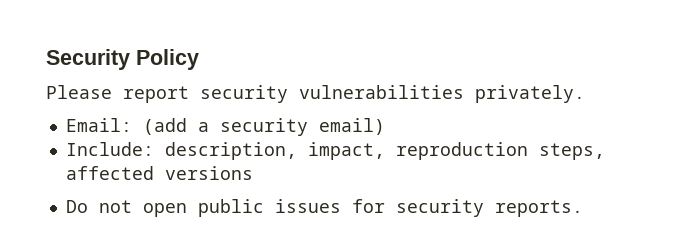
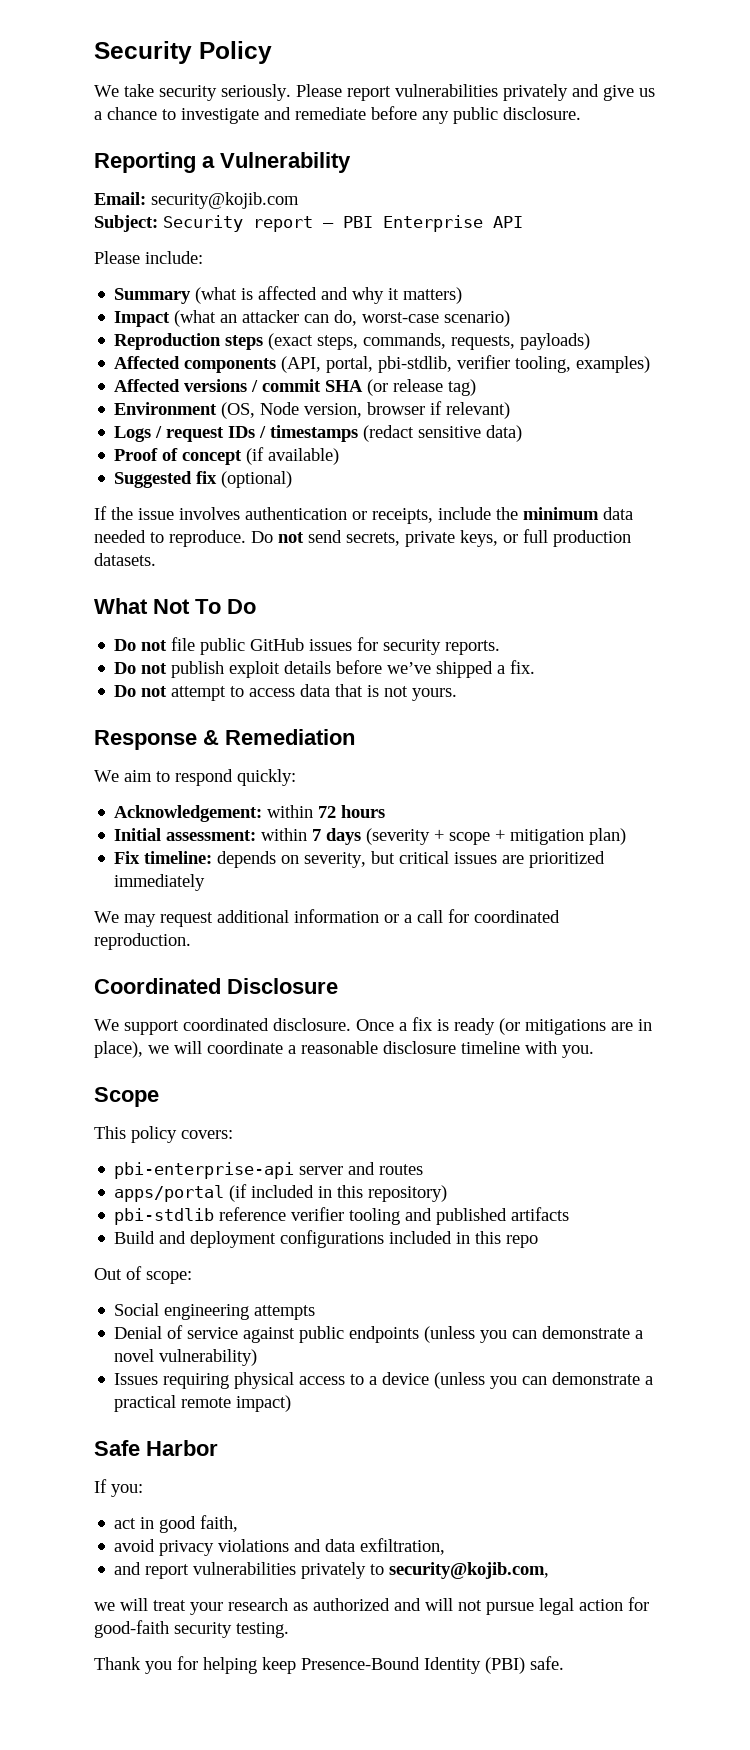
- Please report security vulnerabilities privately.
- Email: (add a security email)
- Include: description, impact, reproduction steps, affected versions
- Do not open public issues for security reports.
+ We take security seriously. Please report vulnerabilities privately and give us a chance to investigate and remediate before any public disclosure.
+ Reporting a Vulnerability
+ Email: security@kojib.com
+ Subject: Security report — PBI Enterprise API
+ Please include:
+ Summary (what is affected and why it matters)
+ Impact (what an attacker can do, worst-case scenario)
+ Reproduction steps (exact steps, commands, requests, payloads)
+ Affected components (API, portal, pbi-stdlib, verifier tooling, examples)
+ Affected versions / commit SHA (or release tag)
+ Environment (OS, Node version, browser if relevant)
+ Logs / request IDs / timestamps (redact sensitive data)
+ Proof of concept (if available)
+ Suggested fix (optional)
+ If the issue involves authentication or receipts, include the minimum data needed to reproduce. Do not send secrets, private keys, or full production datasets.
+ What Not To Do
+ Do not file public GitHub issues for security reports.
+ Do not publish exploit details before we’ve shipped a fix.
+ Do not attempt to access data that is not yours.
+ Response & Remediation
+ We aim to respond quickly:
+ Acknowledgement: within 72 hours
+ Initial assessment: within 7 days (severity + scope + mitigation plan)
+ Fix timeline: depends on severity, but critical issues are prioritized immediately
+ We may request additional information or a call for coordinated reproduction.
+ Coordinated Disclosure
+ We support coordinated disclosure. Once a fix is ready (or mitigations are in place), we will coordinate a reasonable disclosure timeline with you.
+ Scope
+ This policy covers:
+ pbi-enterprise-api server and routes
+ apps/portal (if included in this repository)
+ pbi-stdlib reference verifier tooling and published artifacts
+ Build and deployment configurations included in this repo
+ Out of scope:
+ Social engineering attempts
+ Denial of service against public endpoints (unless you can demonstrate a novel vulnerability)
+ Issues requiring physical access to a device (unless you can demonstrate a practical remote impact)
+ Safe Harbor
+ If you:
+ act in good faith,
+ avoid privacy violations and data exfiltration,
+ and report vulnerabilities privately to security@kojib.com,
+ we will treat your research as authorized and will not pursue legal action for good-faith security testing.
+ Thank you for helping keep Presence-Bound Identity (PBI) safe.

